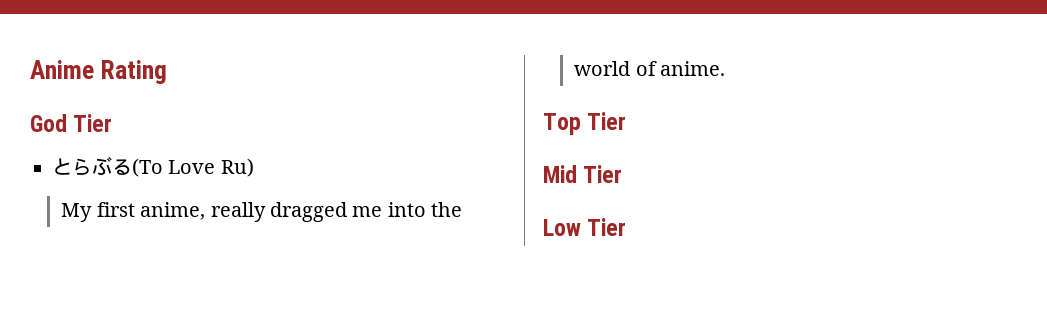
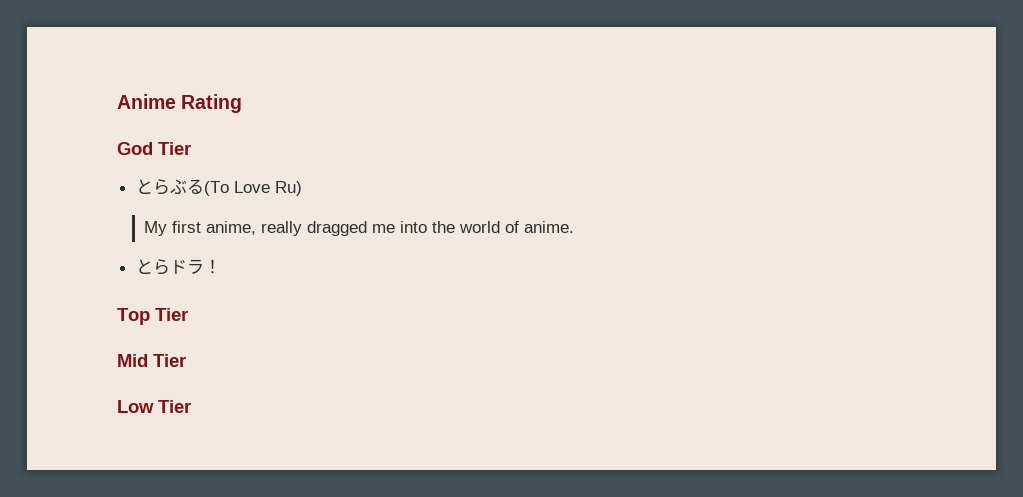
+ とらドラ！

